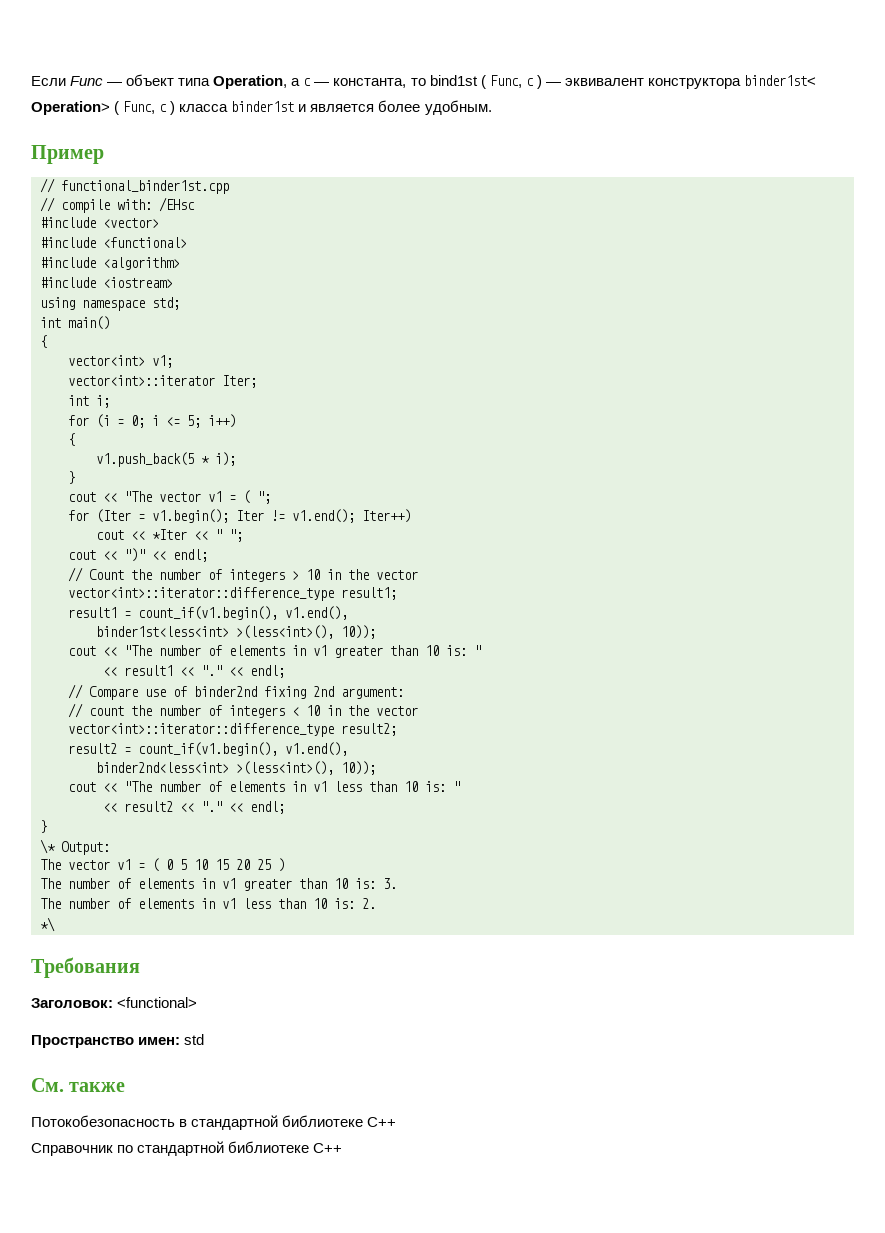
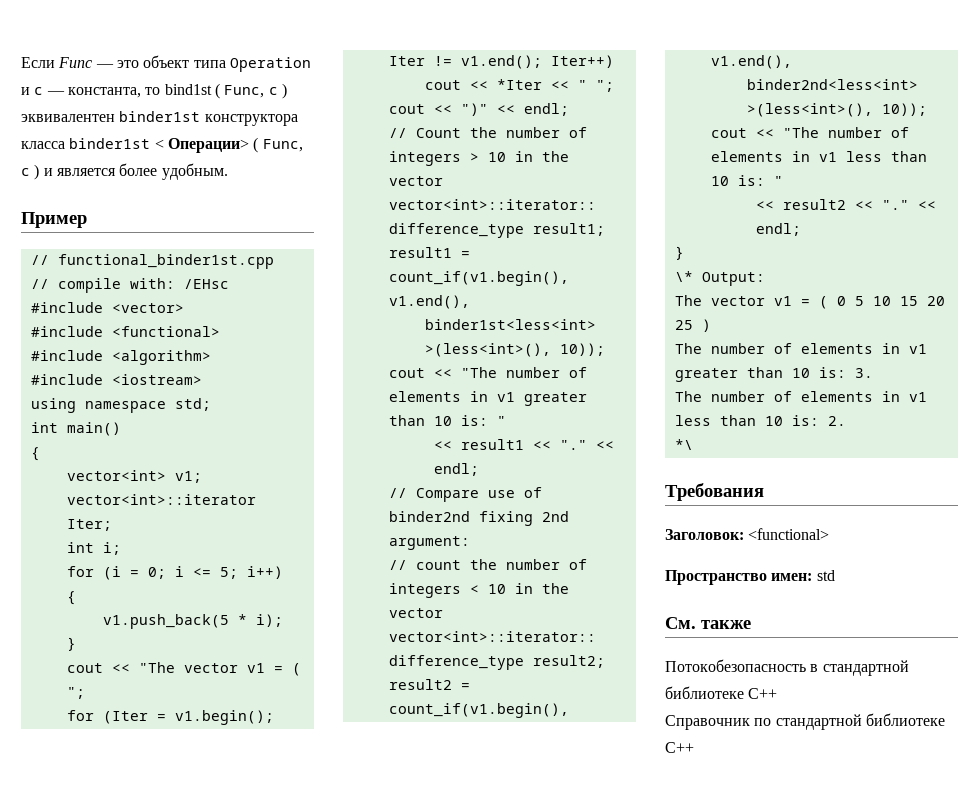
- Если Func — объект типа Operation, а c — константа, то bind1st ( Func, c ) — эквивалент конструктора binder1st< Operation> ( Func, c ) класса binder1st и является более удобным.
+ Если Func — это объект типа Operation и c — константа, то bind1st ( Func, c ) эквивалентен binder1st конструктора класса binder1st < Операции> ( Func, c ) и является более удобным.

